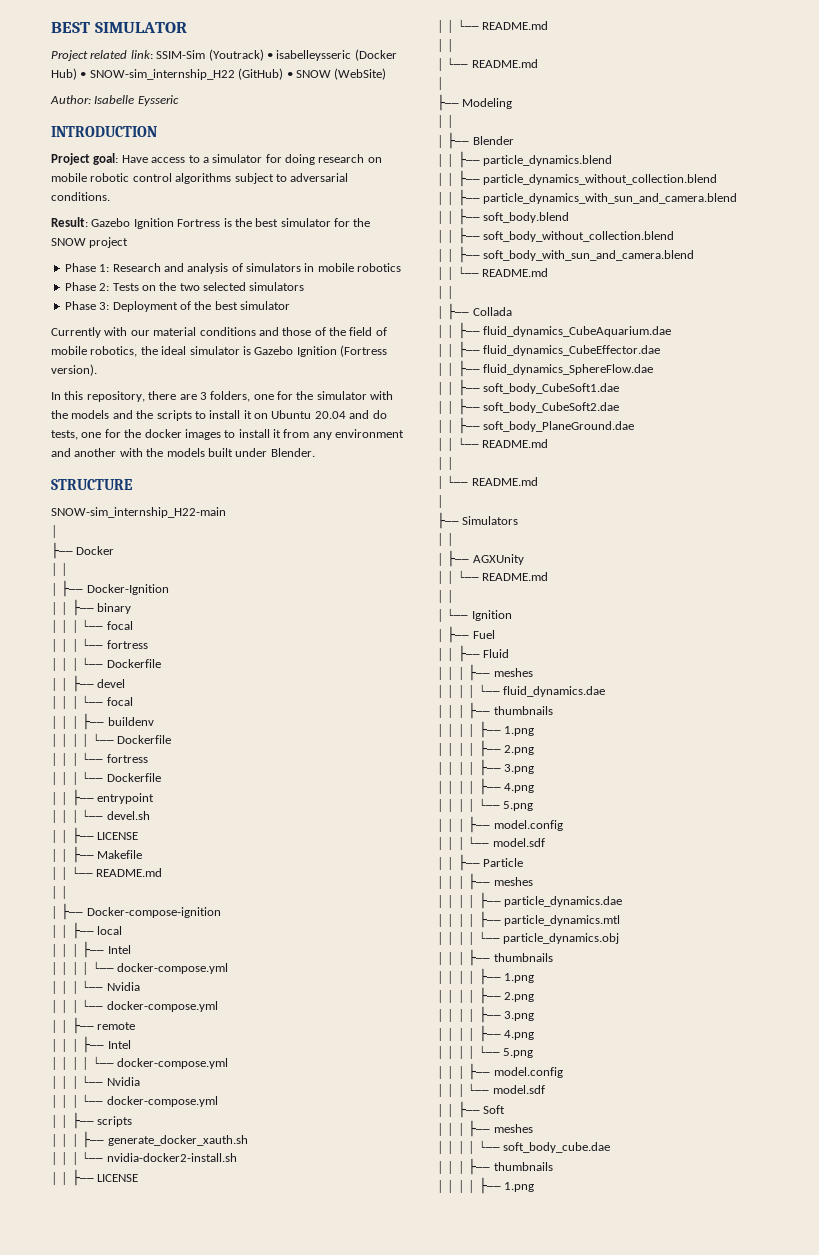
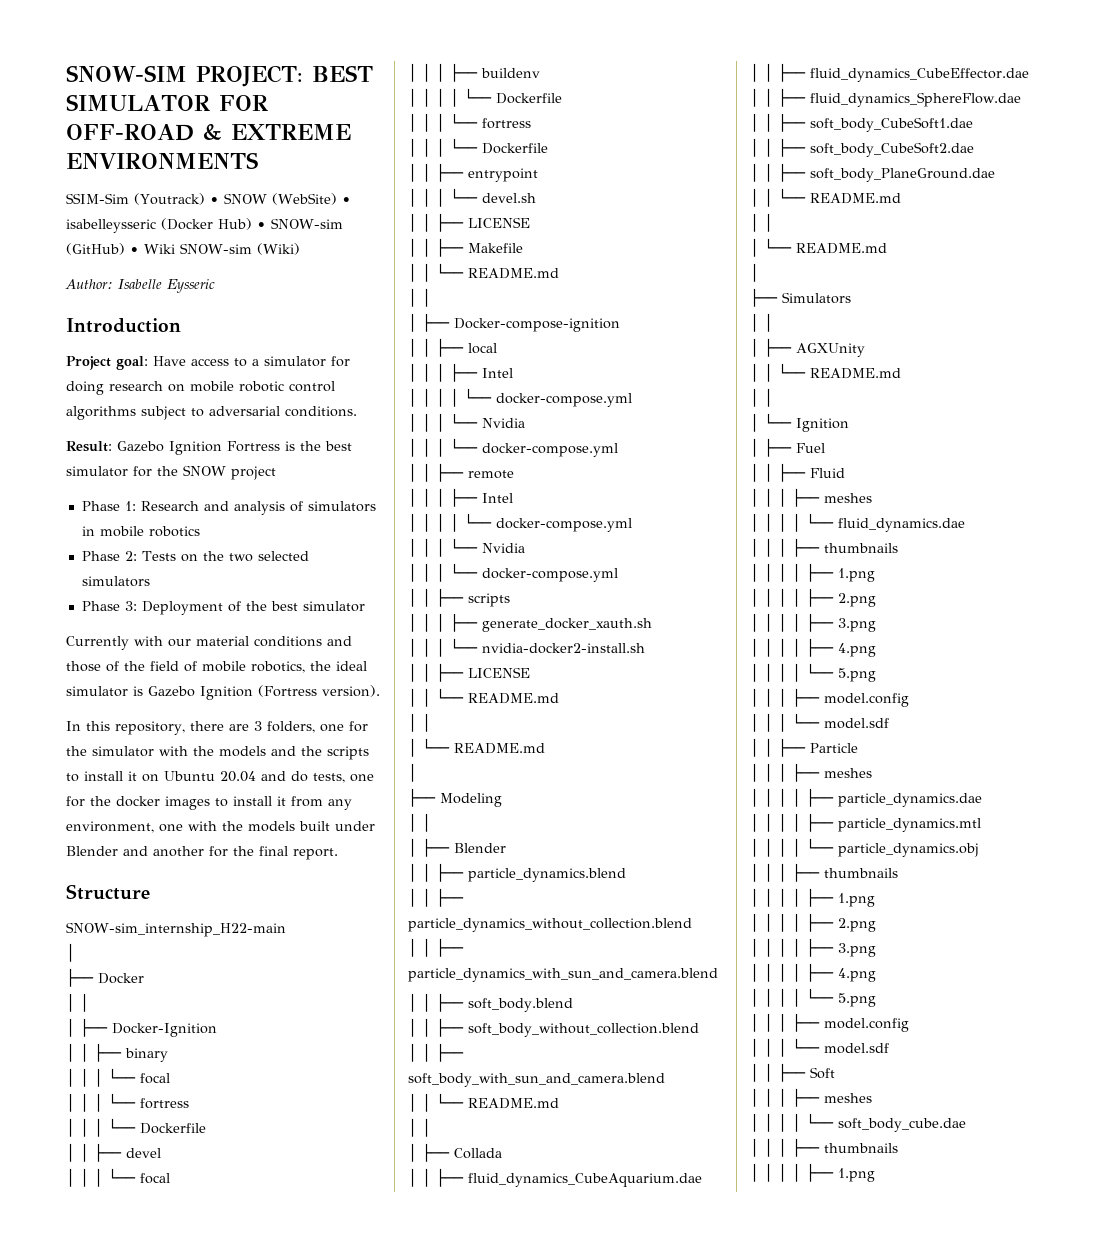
- BEST SIMULATOR
- Project related link: SSIM-Sim (Youtrack) • isabelleysseric (Docker Hub) • SNOW-sim_internship_H22 (GitHub) • SNOW (WebSite)
+ SNOW-SIM PROJECT: BEST SIMULATOR FOR OFF-ROAD & EXTREME ENVIRONMENTS
+ SSIM-Sim (Youtrack) • SNOW (WebSite) • isabelleysseric (Docker Hub) • SNOW-sim (GitHub) • Wiki SNOW-sim (Wiki)
- INTRODUCTION
+ Introduction
- In this repository, there are 3 folders, one for the simulator with the models and the scripts to install it on Ubuntu 20.04 and do tests, one for the docker images to install it from any environment and another with the models built under Blender.
- STRUCTURE
+ In this repository, there are 3 folders, one for the simulator with the models and the scripts to install it on Ubuntu 20.04 and do tests, one for the docker images to install it from any environment, one with the models built under Blender and another for the final report.
+ Structure

